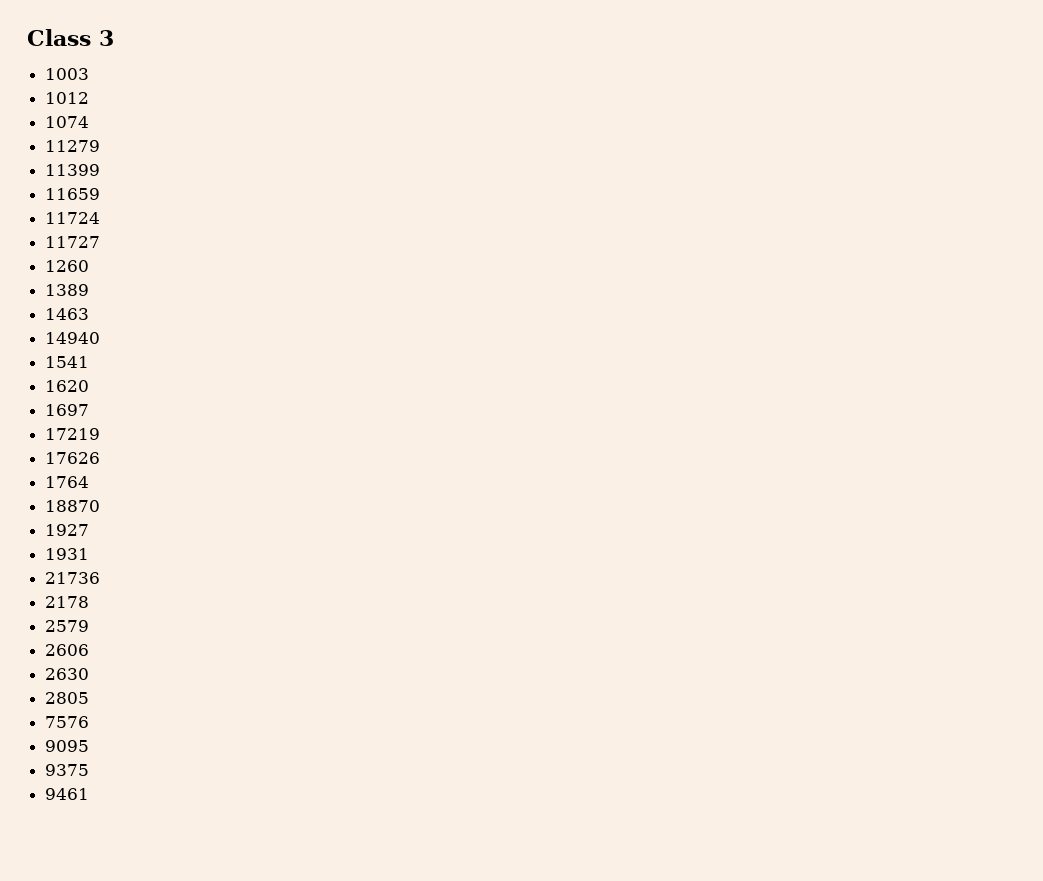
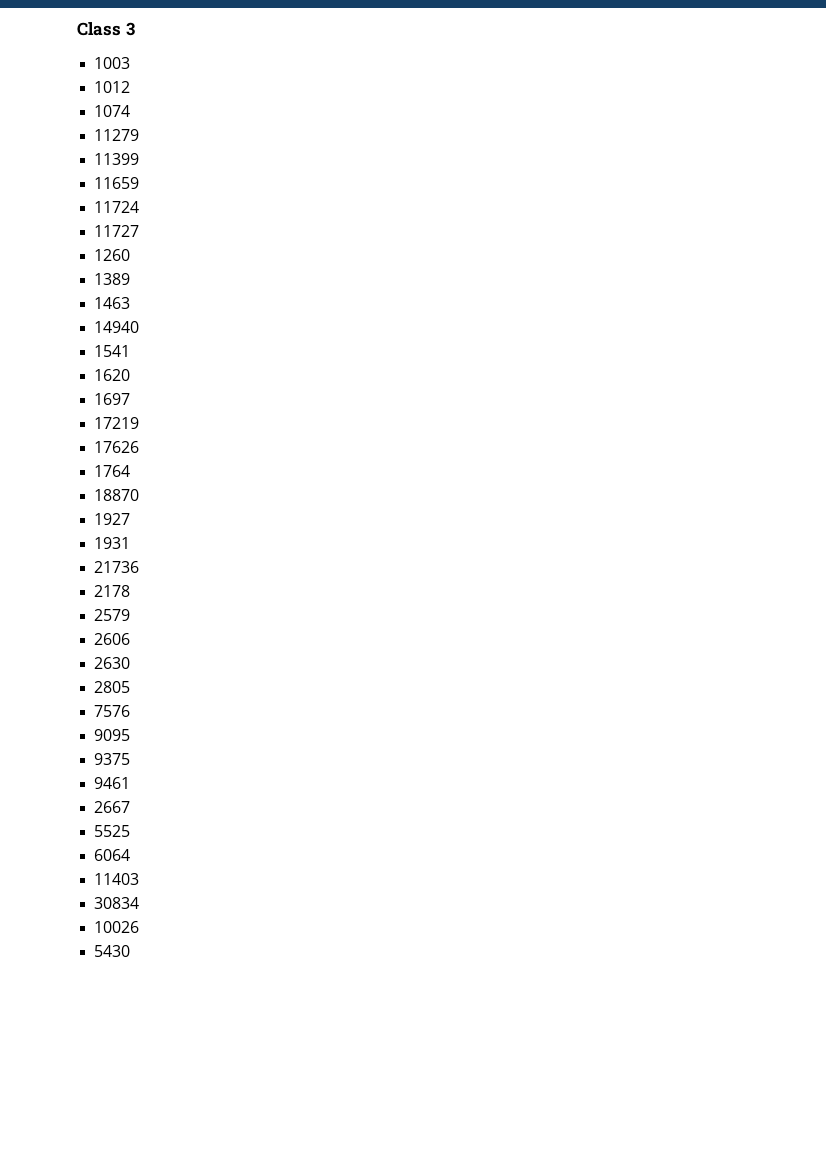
+ 2667
+ 5525
+ 6064
+ 11403
+ 30834
+ 10026
+ 5430

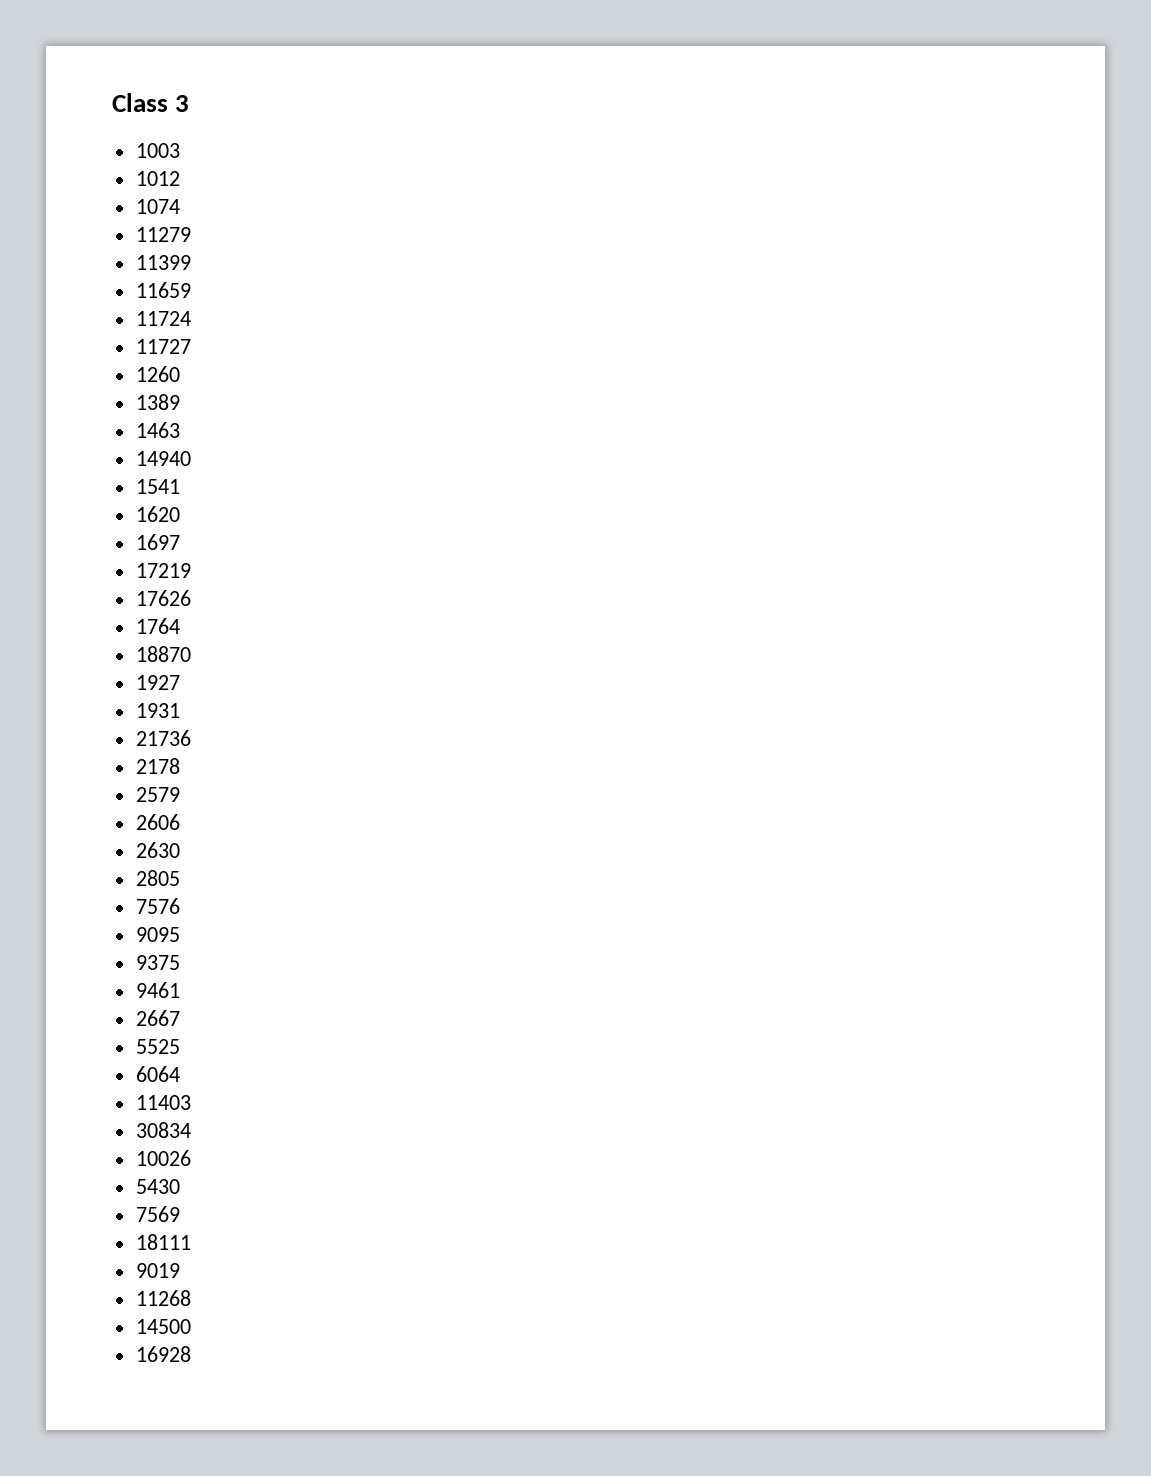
+ 7569
+ 18111
+ 9019
+ 11268
+ 14500
+ 16928

